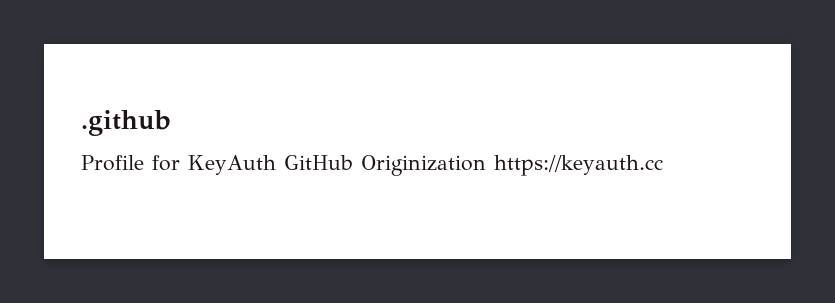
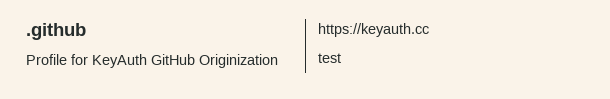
+ test

